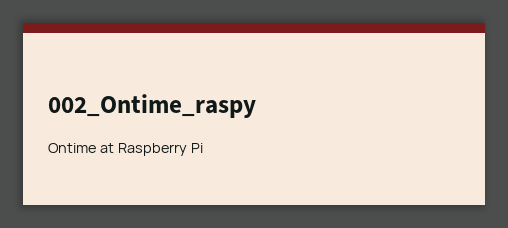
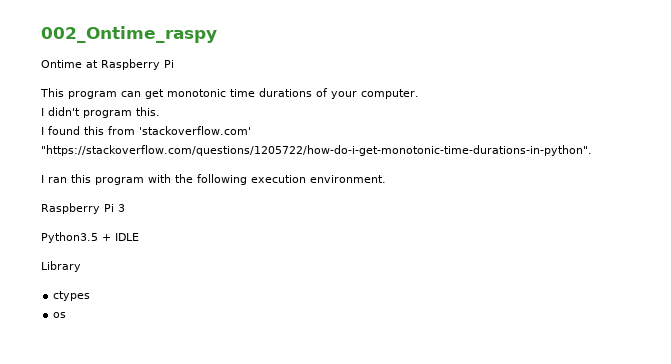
+ This program can get monotonic time durations of your computer.
+ I didn't program this.
+ I found this from 'stackoverflow.com' "https://stackoverflow.com/questions/1205722/how-do-i-get-monotonic-time-durations-in-python".
+ I ran this program with the following execution environment.
+ Raspberry Pi 3
+ Python3.5 + IDLE
+ Library
+ ctypes
+ os

